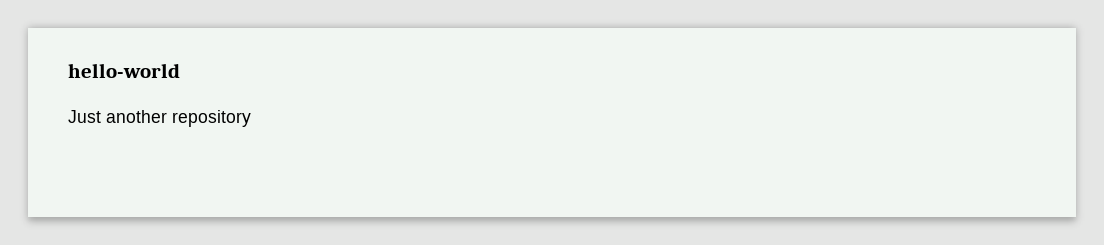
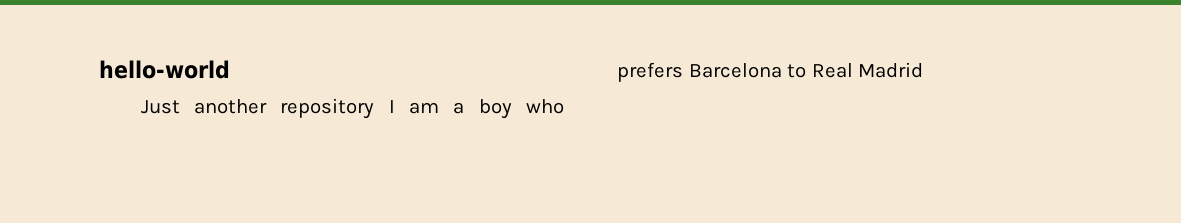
- Just another repository
+ Just another repository I am a boy who prefers Barcelona to Real Madrid

